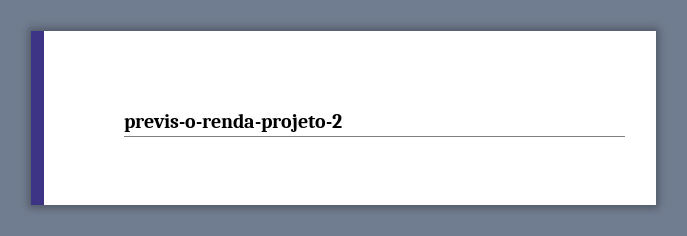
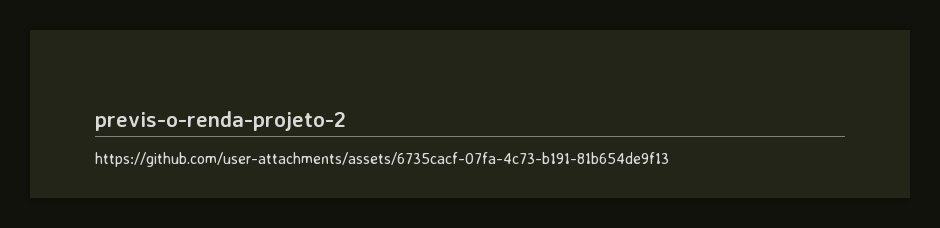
+ https://github.com/user-attachments/assets/6735cacf-07fa-4c73-b191-81b654de9f13

